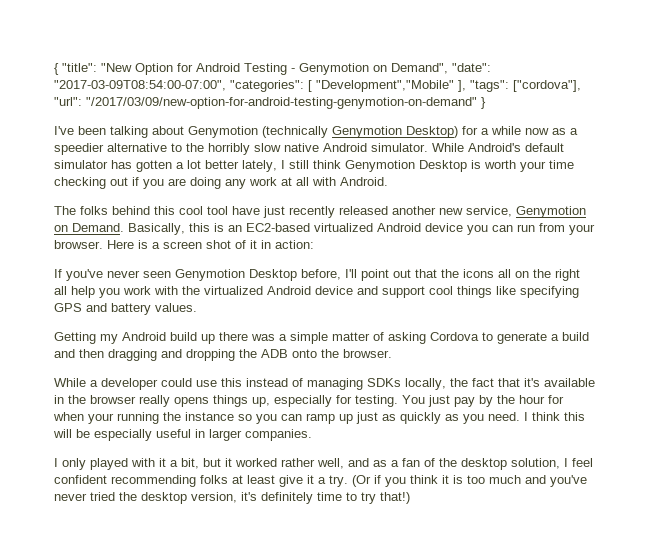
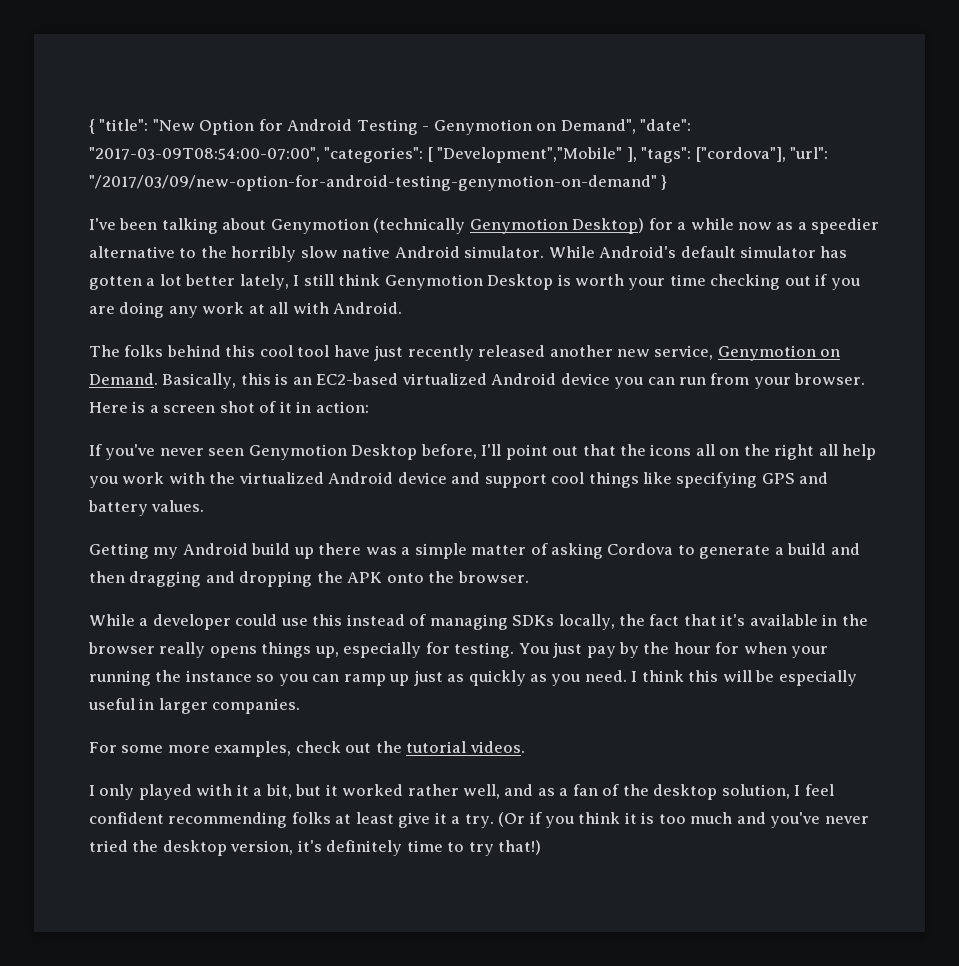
- Getting my Android build up there was a simple matter of asking Cordova to generate a build and then dragging and dropping the ADB onto the browser.
+ Getting my Android build up there was a simple matter of asking Cordova to generate a build and then dragging and dropping the APK onto the browser.
+ For some more examples, check out the tutorial videos.

